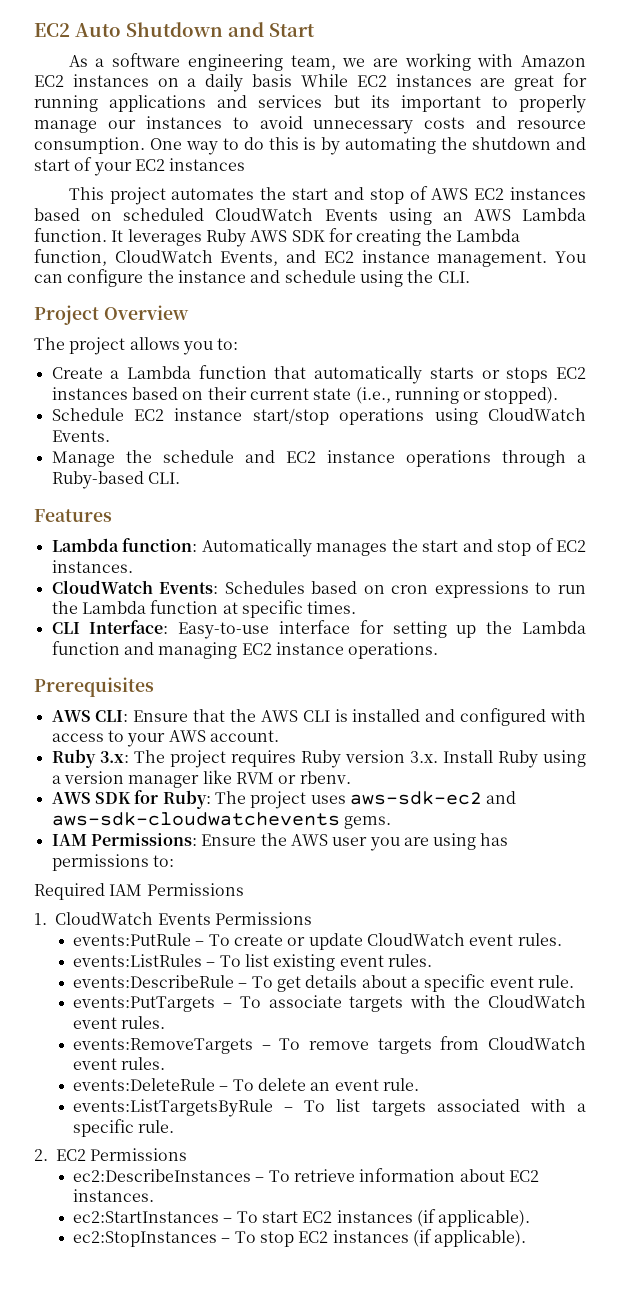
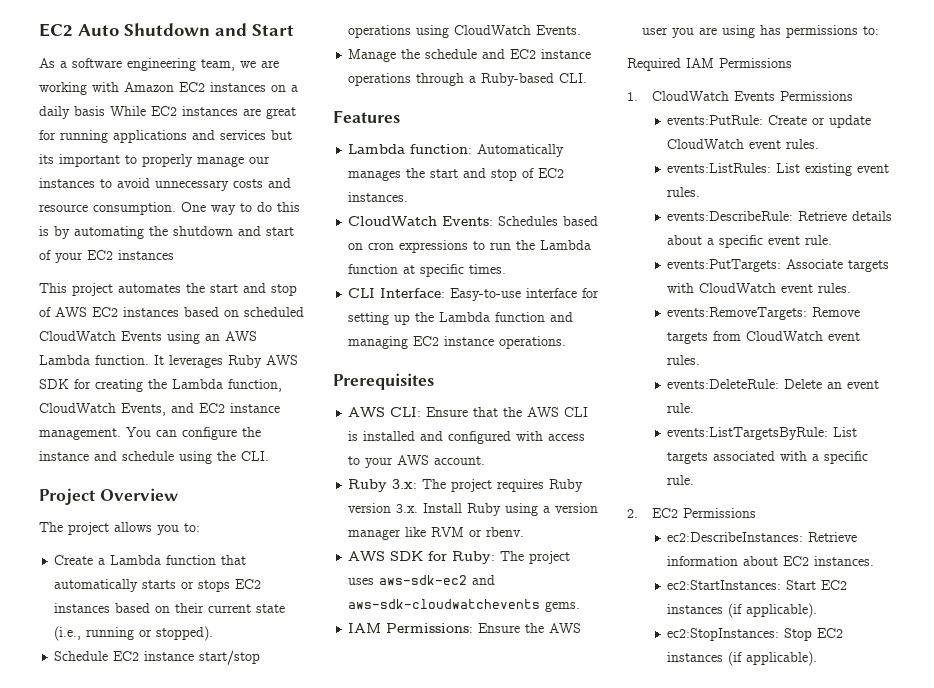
- events:PutRule – To create or update CloudWatch event rules.
+ events:PutRule: Create or update CloudWatch event rules.
- events:ListRules – To list existing event rules.
+ events:ListRules: List existing event rules.
- events:DescribeRule – To get details about a specific event rule.
+ events:DescribeRule: Retrieve details about a specific event rule.
- events:PutTargets – To associate targets with the CloudWatch event rules.
- events:RemoveTargets – To remove targets from CloudWatch event rules.
+ events:PutTargets: Associate targets with CloudWatch event rules.
+ events:RemoveTargets: Remove targets from CloudWatch event rules.
- events:DeleteRule – To delete an event rule.
+ events:DeleteRule: Delete an event rule.
- events:ListTargetsByRule – To list targets associated with a specific rule.
+ events:ListTargetsByRule: List targets associated with a specific rule.
- ec2:DescribeInstances – To retrieve information about EC2 instances.
+ ec2:DescribeInstances: Retrieve information about EC2 instances.
- ec2:StartInstances – To start EC2 instances (if applicable).
+ ec2:StartInstances: Start EC2 instances (if applicable).
- ec2:StopInstances – To stop EC2 instances (if applicable).
+ ec2:StopInstances: Stop EC2 instances (if applicable).

